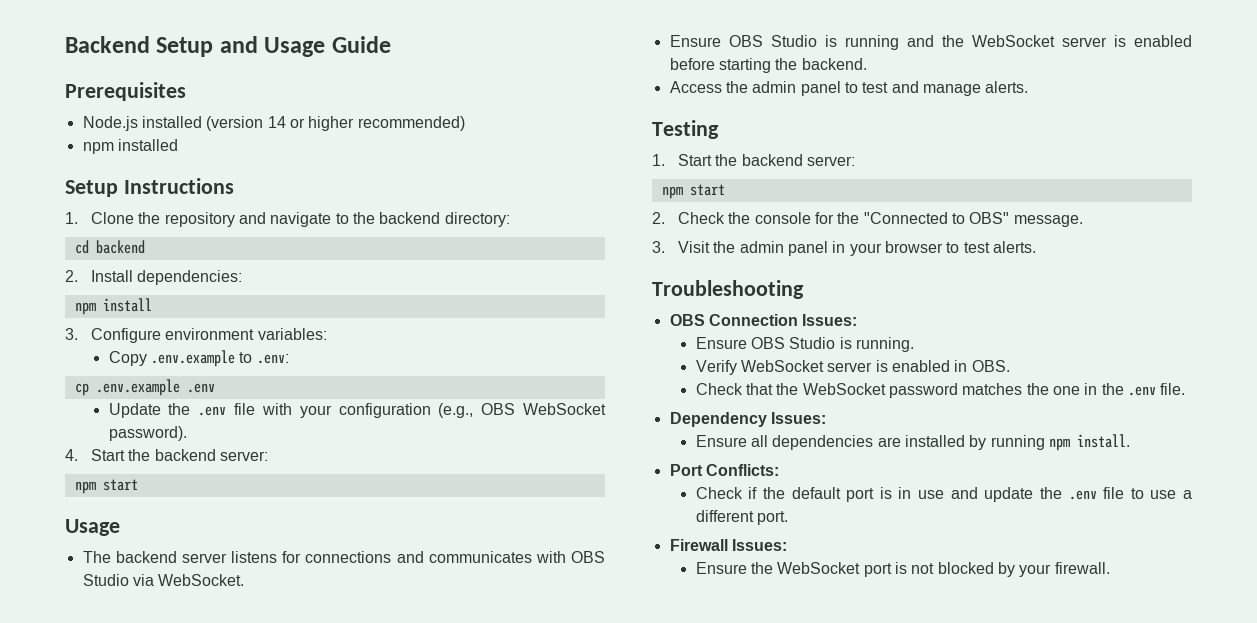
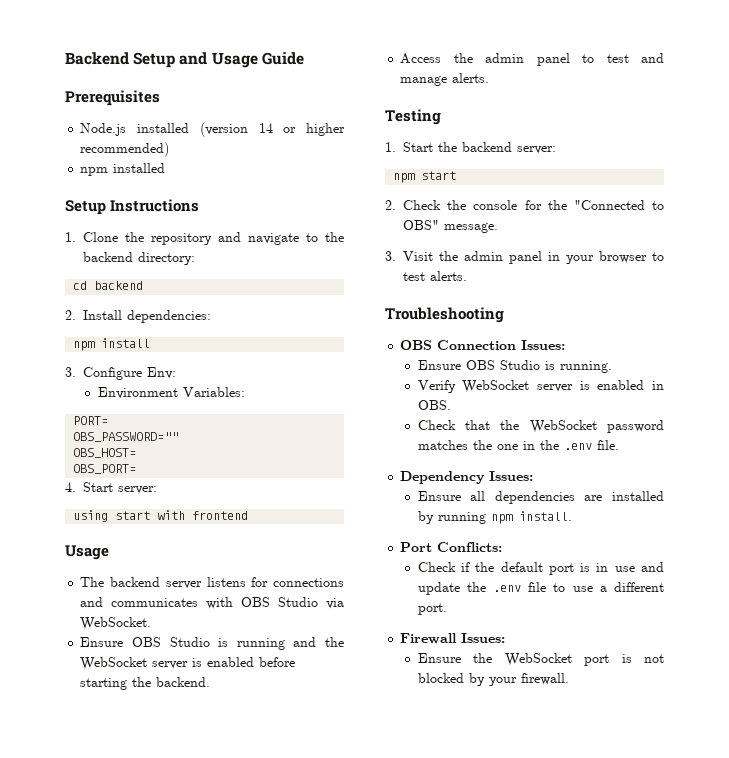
- 3. Configure environment variables:
- Copy .env.example to .env:
- cp .env.example .env
- Update the .env file with your configuration (e.g., OBS WebSocket password).
+ 3. Configure Env:
+ Environment Variables:
+ PORT=
+ OBS_PASSWORD=""
+ OBS_HOST=
+ OBS_PORT=
- 4. Start the backend server:
- npm start
+ 4. Start server:
+ using start with frontend

